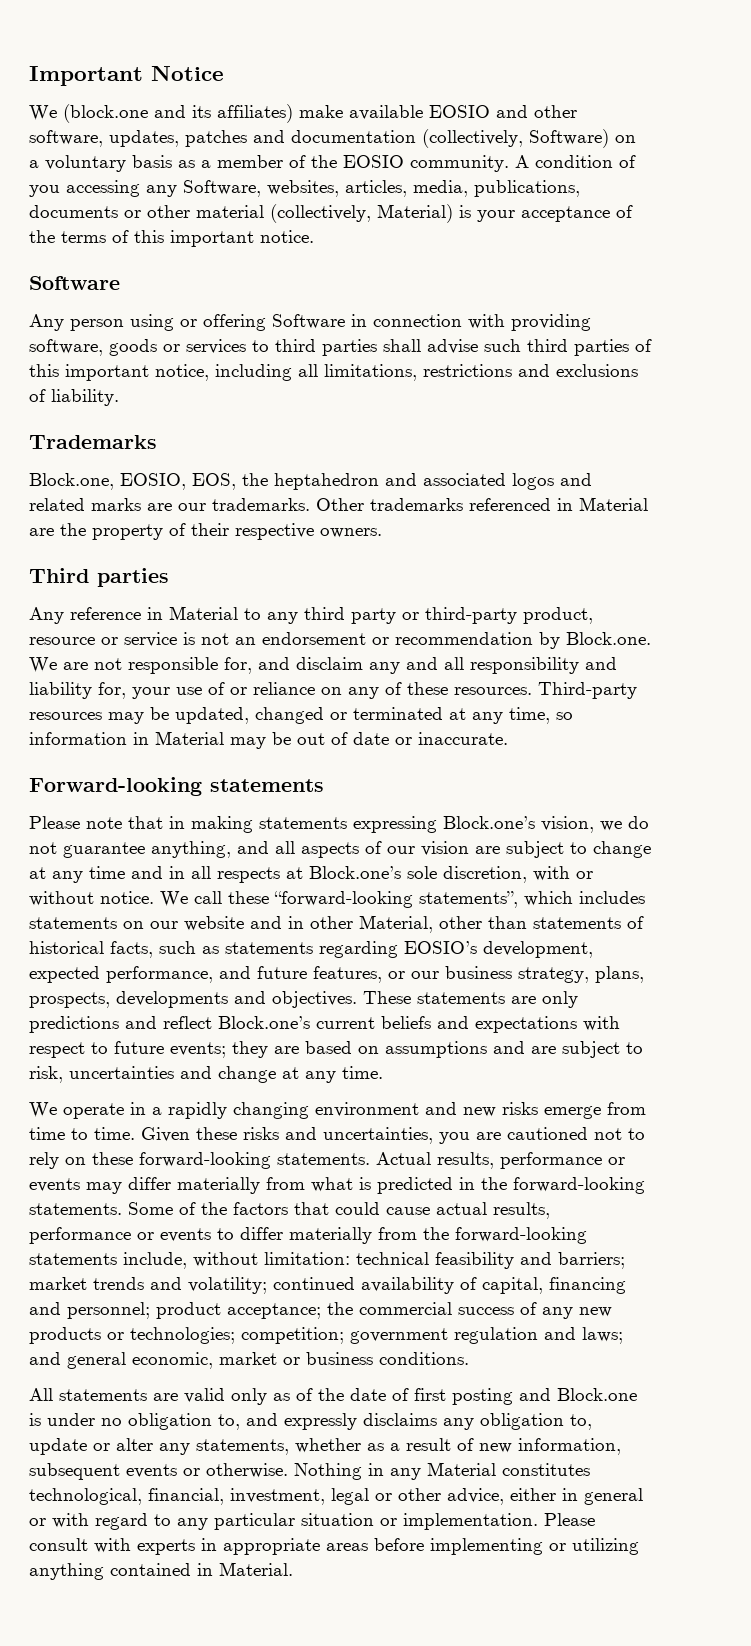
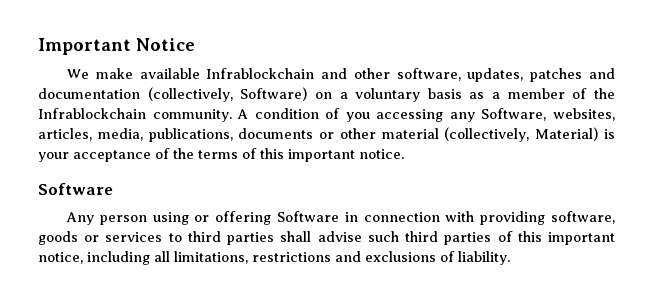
- We (block.one and its affiliates) make available EOSIO and other software, updates, patches and documentation (collectively, Software) on a voluntary basis as a member of the EOSIO community.
+ We make available Infrablockchain and other software, updates, patches and documentation (collectively, Software) on a voluntary basis as a member of the Infrablockchain community.
- Trademarks
- Block.one, EOSIO, EOS, the heptahedron and associated logos and related marks are our trademarks. Other trademarks referenced in Material are the property of their respective owners.
- Third parties
- Any reference in Material to any third party or third-party product, resource or service is not an endorsement or recommendation by Block.one. We are not responsible for, and disclaim any and all responsibility and liability for, your use of or reliance on any of these resources. Third-party resources may be updated, changed or terminated at any time, so information in Material may be out of date or inaccurate.
- Forward-looking statements
- Please note that in making statements expressing Block.one’s vision, we do not guarantee anything, and all aspects of our vision are subject to change at any time and in all respects at Block.one’s sole discretion, with or without notice. We call these “forward-looking statements”, which includes statements on our website and in other Material, other than statements of historical facts, such as statements regarding EOSIO’s development, expected performance, and future features, or our business strategy, plans, prospects, developments and objectives. These statements are only predictions and reflect Block.one’s current beliefs and expectations with respect to future events; they are based on assumptions and are subject to risk, uncertainties and change at any time.
- We operate in a rapidly changing environment and new risks emerge from time to time. Given these risks and uncertainties, you are cautioned not to rely on these forward-looking statements. Actual results, performance or events may differ materially from what is predicted in the forward-looking statements. Some of the factors that could cause actual results, performance or events to differ materially from the forward-looking statements include, without limitation: technical feasibility and barriers; market trends and volatility; continued availability of capital, financing and personnel; product acceptance; the commercial success of any new products or technologies; competition; government regulation and laws; and general economic, market or business conditions.
- All statements are valid only as of the date of first posting and Block.one is under no obligation to, and expressly disclaims any obligation to, update or alter any statements, whether as a result of new information, subsequent events or otherwise. Nothing in any Material constitutes technological, financial, investment, legal or other advice, either in general or with regard to any particular situation or implementation. Please consult with experts in appropriate areas before implementing or utilizing anything contained in Material.

